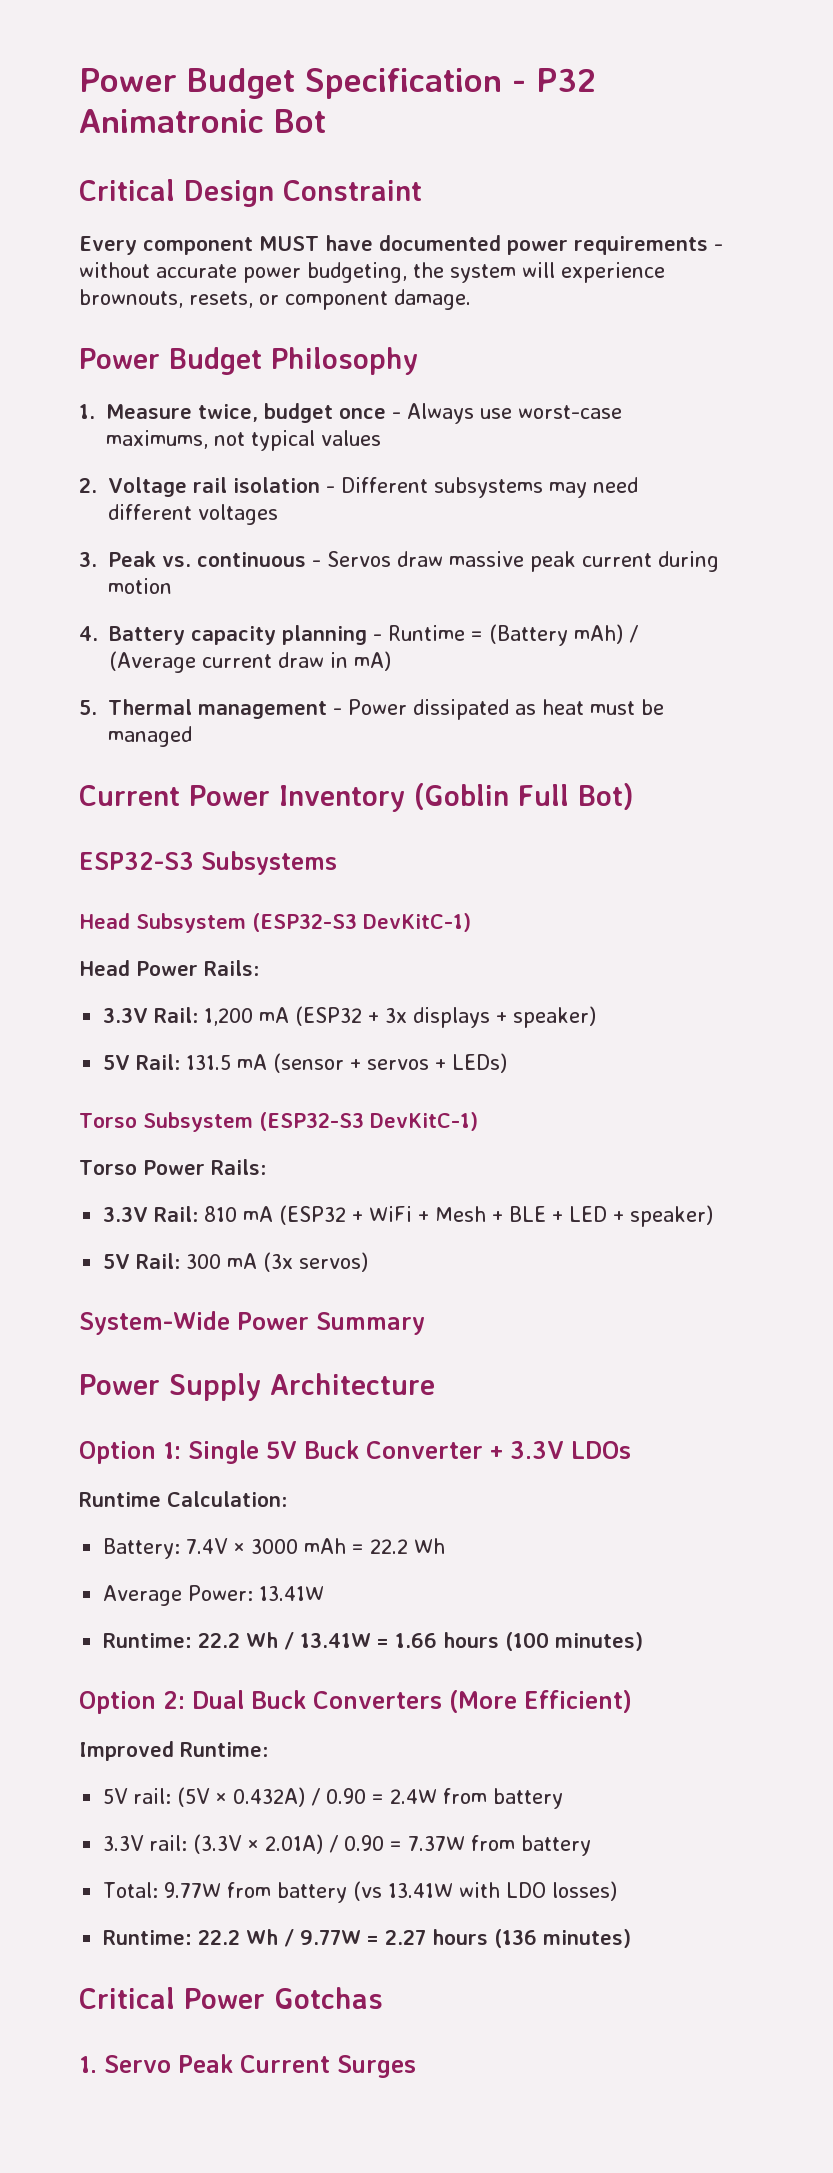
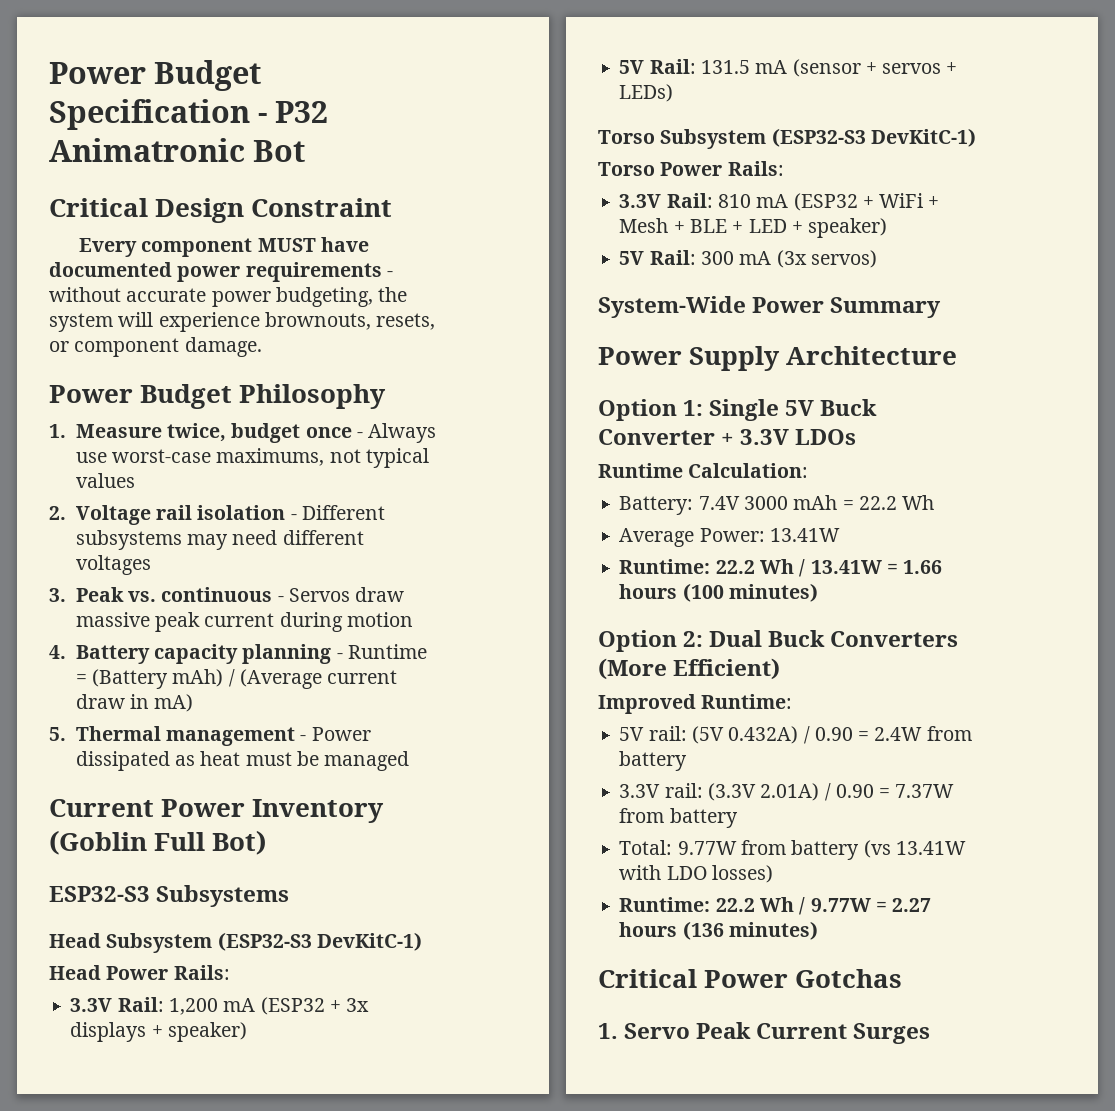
- Battery: 7.4V × 3000 mAh = 22.2 Wh
+ Battery: 7.4V 3000 mAh = 22.2 Wh
- 5V rail: (5V × 0.432A) / 0.90 = 2.4W from battery
+ 5V rail: (5V 0.432A) / 0.90 = 2.4W from battery
- 3.3V rail: (3.3V × 2.01A) / 0.90 = 7.37W from battery
+ 3.3V rail: (3.3V 2.01A) / 0.90 = 7.37W from battery

